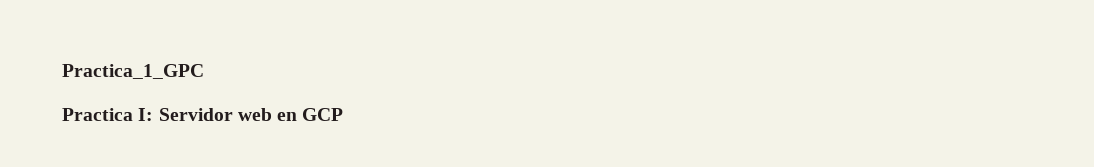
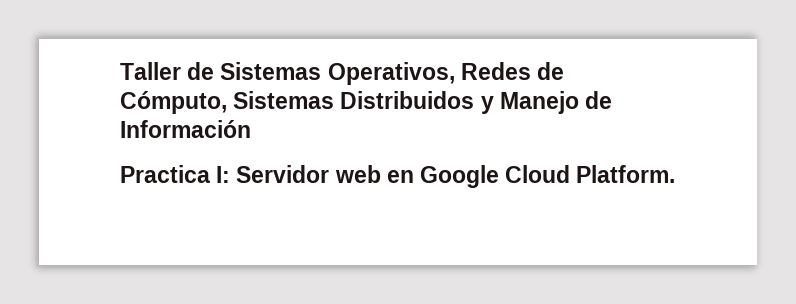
- Practica_1_GPC
+ Taller de Sistemas Operativos, Redes de Cómputo, Sistemas Distribuidos y Manejo de Información
- Practica I: Servidor web en GCP
+ Practica I: Servidor web en Google Cloud Platform.

